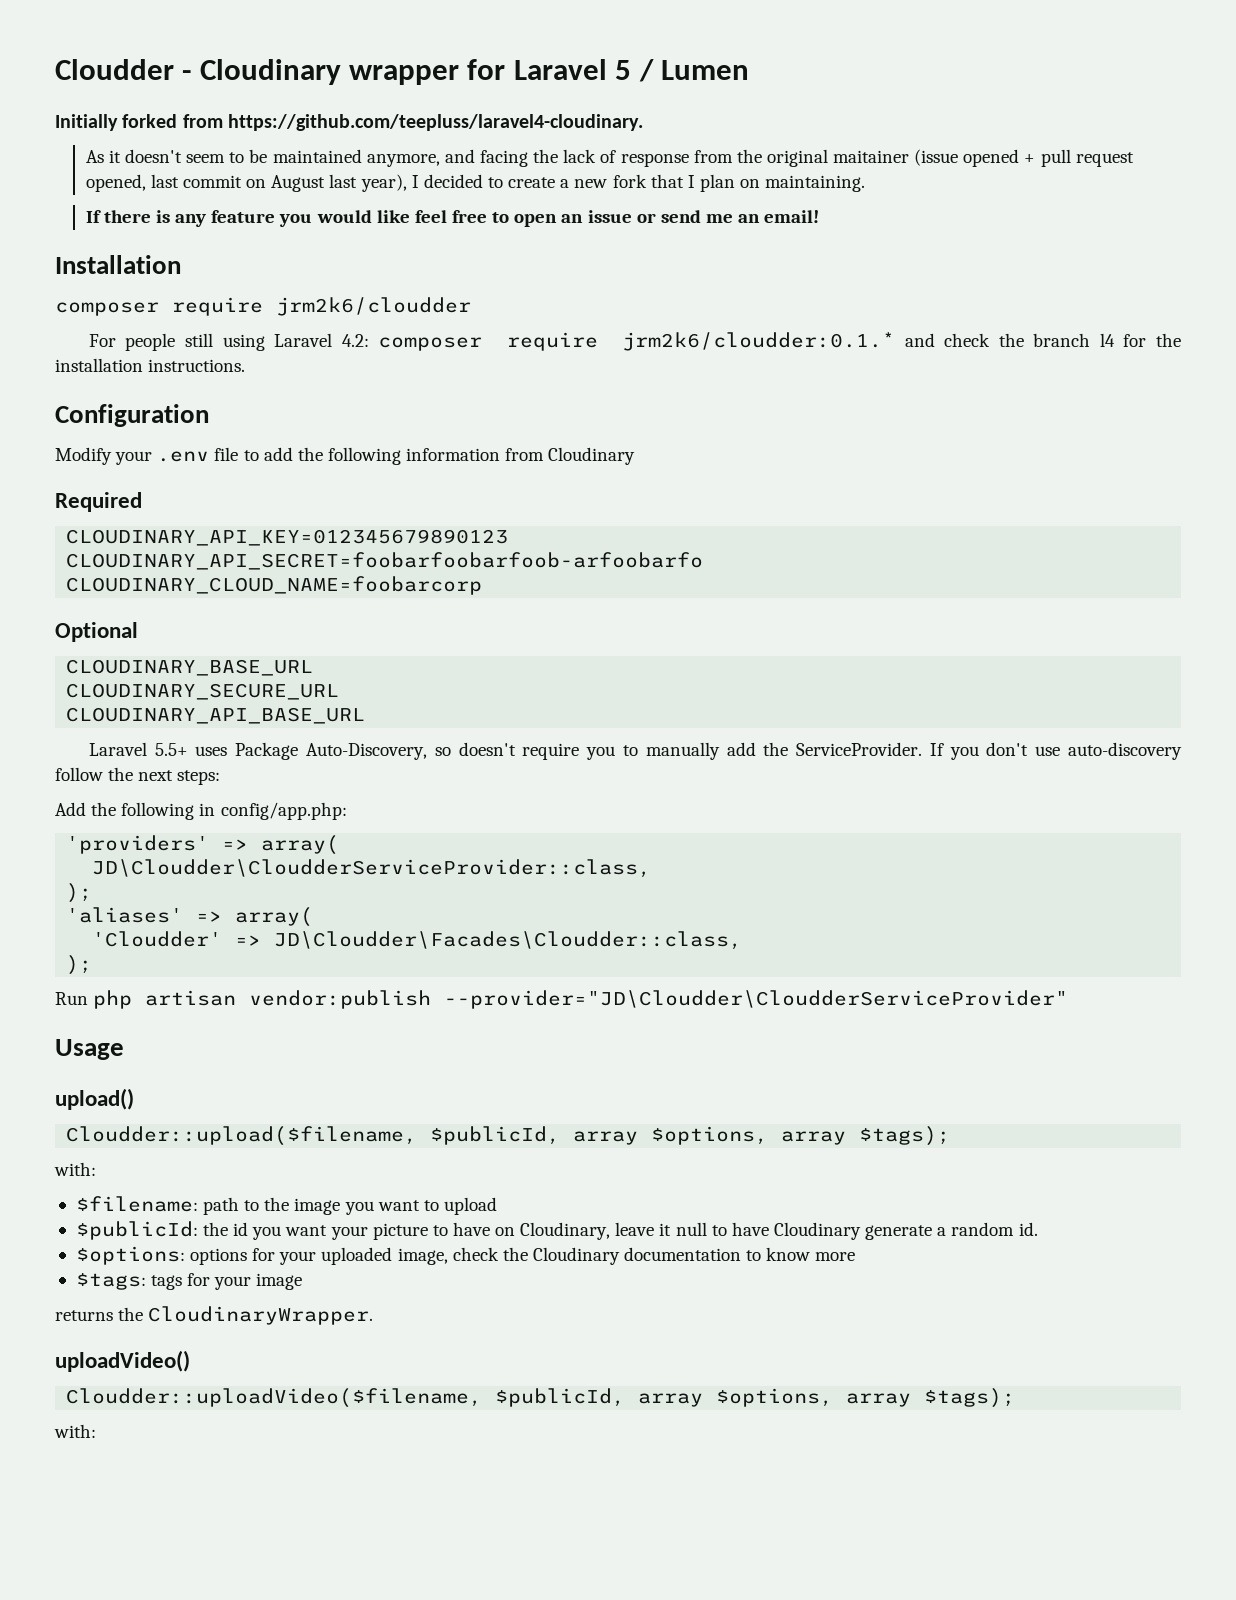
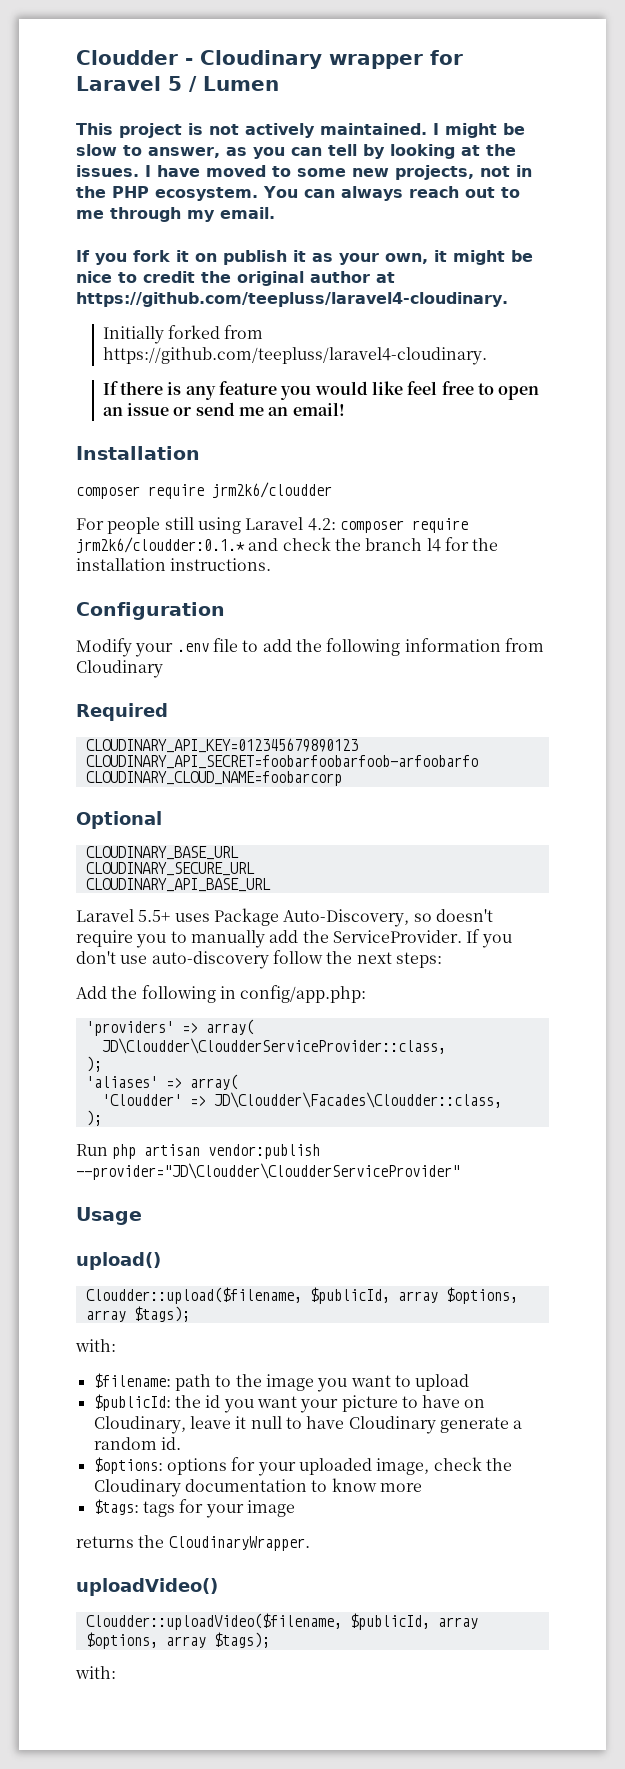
+ This project is not actively maintained. I might be slow to answer, as you can tell by looking at the issues. I have moved to some new projects, not in the PHP ecosystem. You can always reach out to me through my email.
+ If you fork it on publish it as your own, it might be nice to credit the original author at https://github.com/teepluss/laravel4-cloudinary.
  Initially forked from https://github.com/teepluss/laravel4-cloudinary.
- As it doesn't seem to be maintained anymore, and facing the lack of response from the original maitainer (issue opened + pull request opened, last commit on August last year), I decided to create a new fork that I plan on maintaining.

